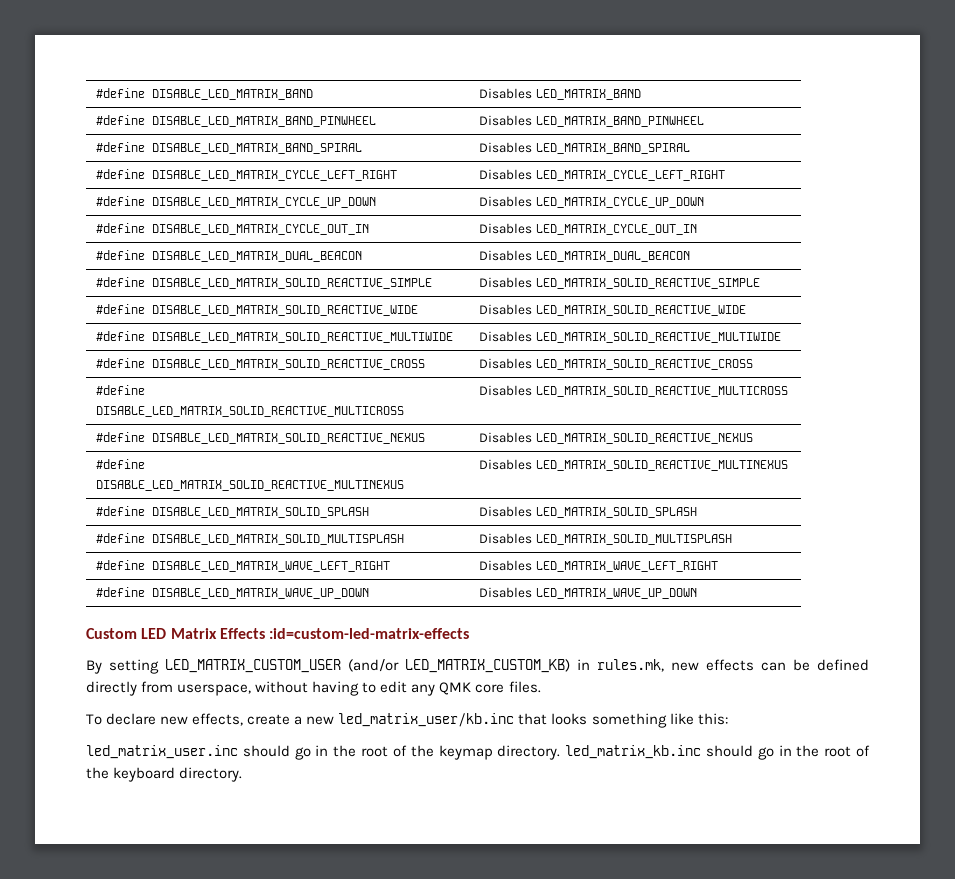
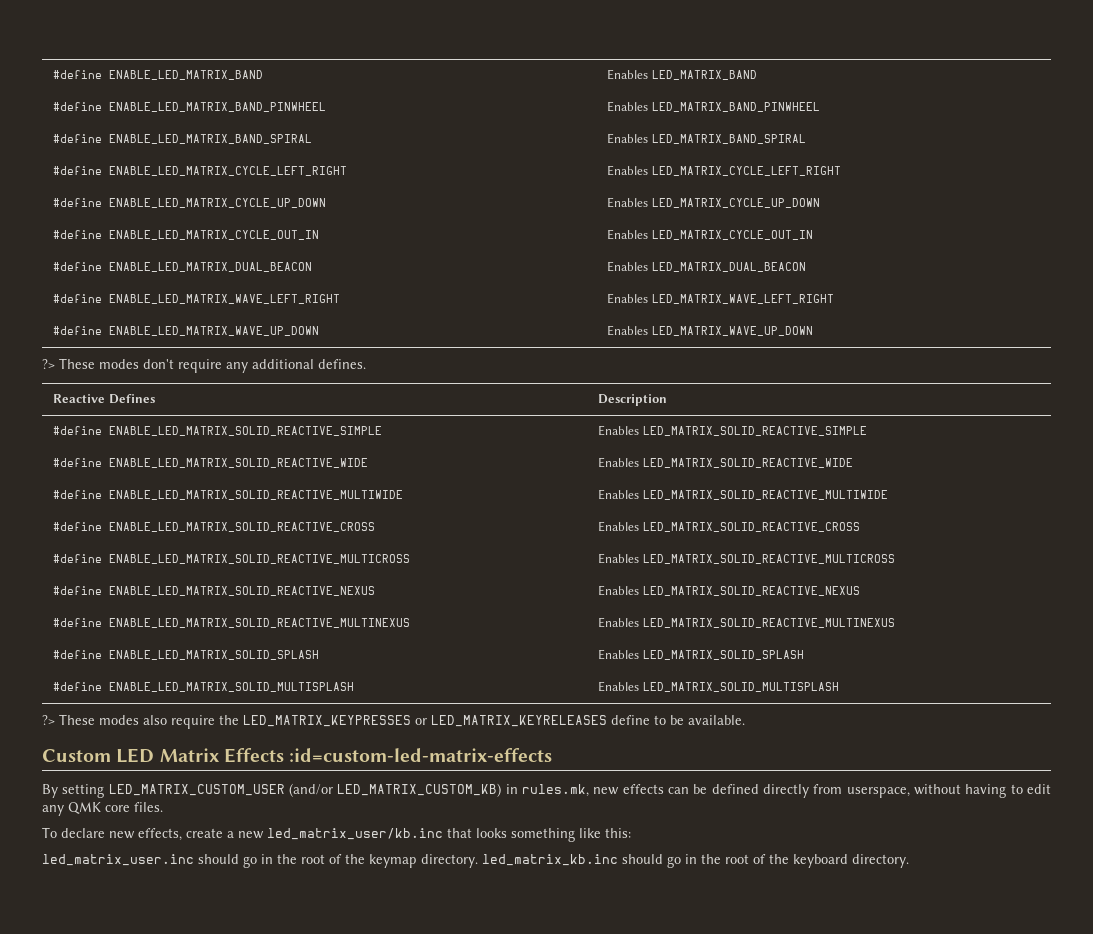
- #define DISABLE_LED_MATRIX_BAND | Disables LED_MATRIX_BAND
+ #define ENABLE_LED_MATRIX_BAND | Enables LED_MATRIX_BAND
- #define DISABLE_LED_MATRIX_BAND_PINWHEEL | Disables LED_MATRIX_BAND_PINWHEEL
+ #define ENABLE_LED_MATRIX_BAND_PINWHEEL | Enables LED_MATRIX_BAND_PINWHEEL
- #define DISABLE_LED_MATRIX_BAND_SPIRAL | Disables LED_MATRIX_BAND_SPIRAL
+ #define ENABLE_LED_MATRIX_BAND_SPIRAL | Enables LED_MATRIX_BAND_SPIRAL
- #define DISABLE_LED_MATRIX_CYCLE_LEFT_RIGHT | Disables LED_MATRIX_CYCLE_LEFT_RIGHT
+ #define ENABLE_LED_MATRIX_CYCLE_LEFT_RIGHT | Enables LED_MATRIX_CYCLE_LEFT_RIGHT
- #define DISABLE_LED_MATRIX_CYCLE_UP_DOWN | Disables LED_MATRIX_CYCLE_UP_DOWN
+ #define ENABLE_LED_MATRIX_CYCLE_UP_DOWN | Enables LED_MATRIX_CYCLE_UP_DOWN
- #define DISABLE_LED_MATRIX_CYCLE_OUT_IN | Disables LED_MATRIX_CYCLE_OUT_IN
+ #define ENABLE_LED_MATRIX_CYCLE_OUT_IN | Enables LED_MATRIX_CYCLE_OUT_IN
- #define DISABLE_LED_MATRIX_DUAL_BEACON | Disables LED_MATRIX_DUAL_BEACON
+ #define ENABLE_LED_MATRIX_DUAL_BEACON | Enables LED_MATRIX_DUAL_BEACON
- #define DISABLE_LED_MATRIX_SOLID_REACTIVE_SIMPLE | Disables LED_MATRIX_SOLID_REACTIVE_SIMPLE
+ #define ENABLE_LED_MATRIX_WAVE_LEFT_RIGHT | Enables LED_MATRIX_WAVE_LEFT_RIGHT
+ #define ENABLE_LED_MATRIX_WAVE_UP_DOWN | Enables LED_MATRIX_WAVE_UP_DOWN
+ ?> These modes don't require any additional defines.
+ Reactive Defines | Description
+ #define ENABLE_LED_MATRIX_SOLID_REACTIVE_SIMPLE | Enables LED_MATRIX_SOLID_REACTIVE_SIMPLE
- #define DISABLE_LED_MATRIX_SOLID_REACTIVE_WIDE | Disables LED_MATRIX_SOLID_REACTIVE_WIDE
+ #define ENABLE_LED_MATRIX_SOLID_REACTIVE_WIDE | Enables LED_MATRIX_SOLID_REACTIVE_WIDE
- #define DISABLE_LED_MATRIX_SOLID_REACTIVE_MULTIWIDE | Disables LED_MATRIX_SOLID_REACTIVE_MULTIWIDE
+ #define ENABLE_LED_MATRIX_SOLID_REACTIVE_MULTIWIDE | Enables LED_MATRIX_SOLID_REACTIVE_MULTIWIDE
- #define DISABLE_LED_MATRIX_SOLID_REACTIVE_CROSS | Disables LED_MATRIX_SOLID_REACTIVE_CROSS
+ #define ENABLE_LED_MATRIX_SOLID_REACTIVE_CROSS | Enables LED_MATRIX_SOLID_REACTIVE_CROSS
- #define DISABLE_LED_MATRIX_SOLID_REACTIVE_MULTICROSS | Disables LED_MATRIX_SOLID_REACTIVE_MULTICROSS
+ #define ENABLE_LED_MATRIX_SOLID_REACTIVE_MULTICROSS | Enables LED_MATRIX_SOLID_REACTIVE_MULTICROSS
- #define DISABLE_LED_MATRIX_SOLID_REACTIVE_NEXUS | Disables LED_MATRIX_SOLID_REACTIVE_NEXUS
+ #define ENABLE_LED_MATRIX_SOLID_REACTIVE_NEXUS | Enables LED_MATRIX_SOLID_REACTIVE_NEXUS
- #define DISABLE_LED_MATRIX_SOLID_REACTIVE_MULTINEXUS | Disables LED_MATRIX_SOLID_REACTIVE_MULTINEXUS
+ #define ENABLE_LED_MATRIX_SOLID_REACTIVE_MULTINEXUS | Enables LED_MATRIX_SOLID_REACTIVE_MULTINEXUS
- #define DISABLE_LED_MATRIX_SOLID_SPLASH | Disables LED_MATRIX_SOLID_SPLASH
+ #define ENABLE_LED_MATRIX_SOLID_SPLASH | Enables LED_MATRIX_SOLID_SPLASH
- #define DISABLE_LED_MATRIX_SOLID_MULTISPLASH | Disables LED_MATRIX_SOLID_MULTISPLASH
+ #define ENABLE_LED_MATRIX_SOLID_MULTISPLASH | Enables LED_MATRIX_SOLID_MULTISPLASH
- #define DISABLE_LED_MATRIX_WAVE_LEFT_RIGHT | Disables LED_MATRIX_WAVE_LEFT_RIGHT
- #define DISABLE_LED_MATRIX_WAVE_UP_DOWN | Disables LED_MATRIX_WAVE_UP_DOWN
+ ?> These modes also require the LED_MATRIX_KEYPRESSES or LED_MATRIX_KEYRELEASES define to be available.

